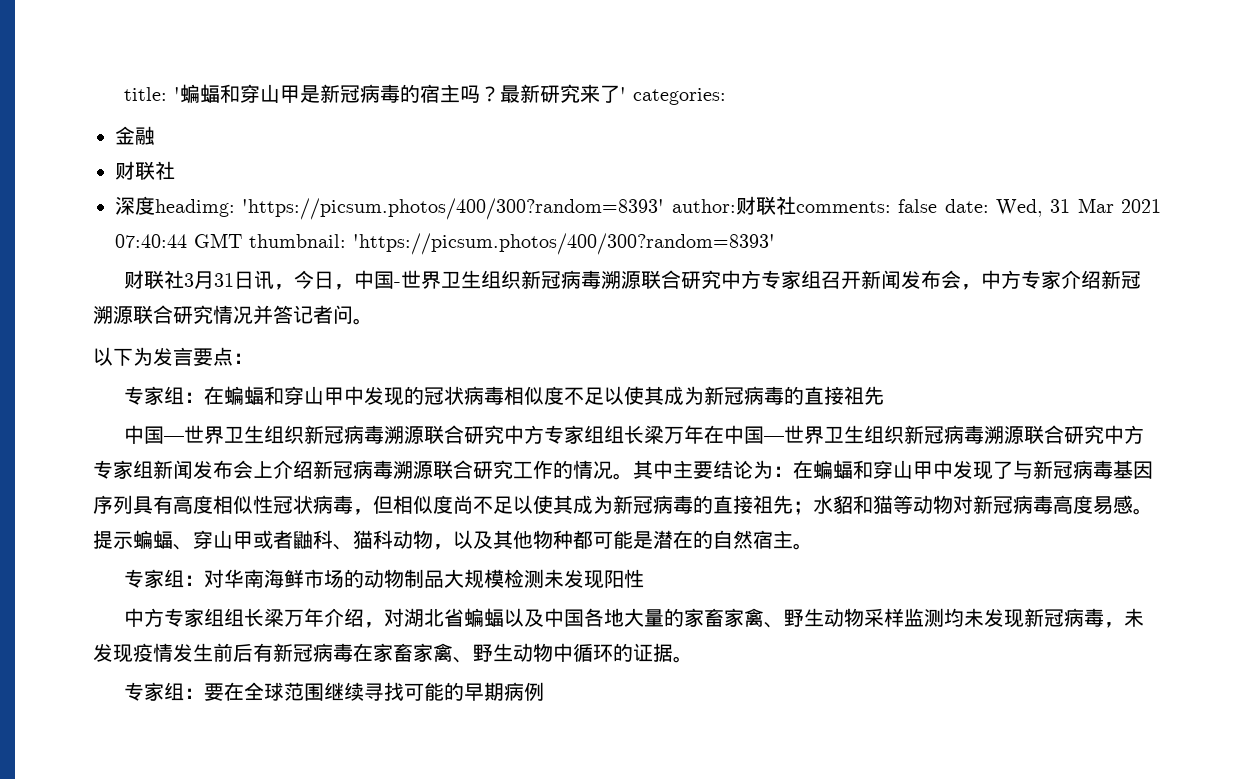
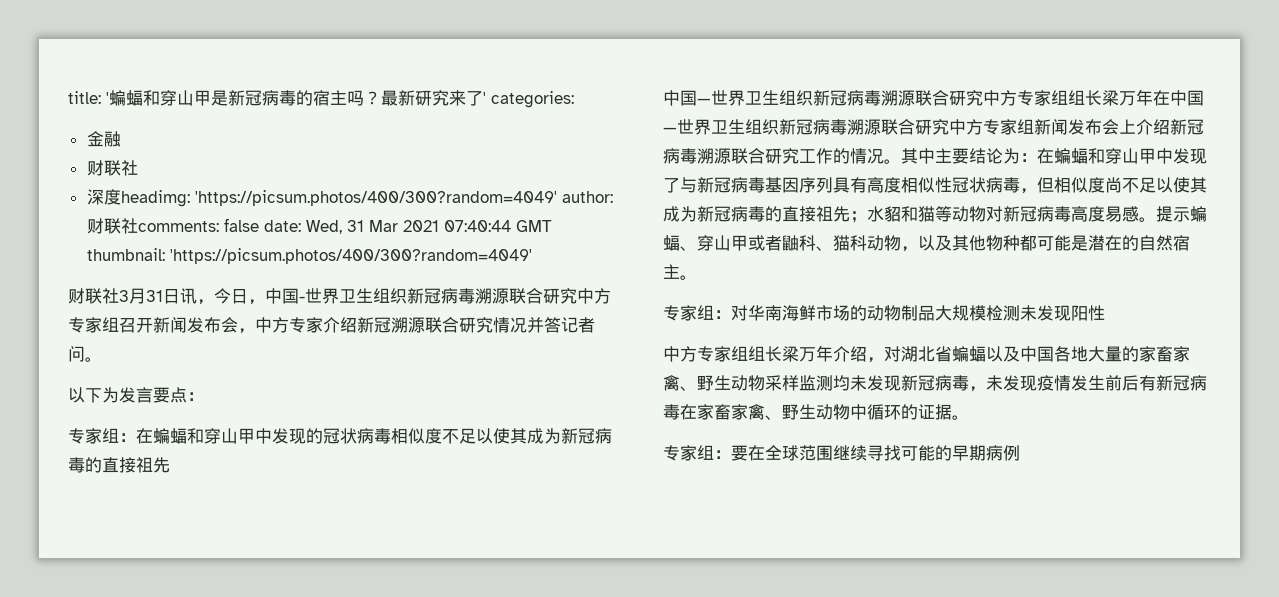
- 深度headimg: 'https://picsum.photos/400/300?random=8393' author:财联社comments: false date: Wed, 31 Mar 2021 07:40:44 GMT thumbnail: 'https://picsum.photos/400/300?random=8393'
+ 深度headimg: 'https://picsum.photos/400/300?random=4049' author:财联社comments: false date: Wed, 31 Mar 2021 07:40:44 GMT thumbnail: 'https://picsum.photos/400/300?random=4049'

